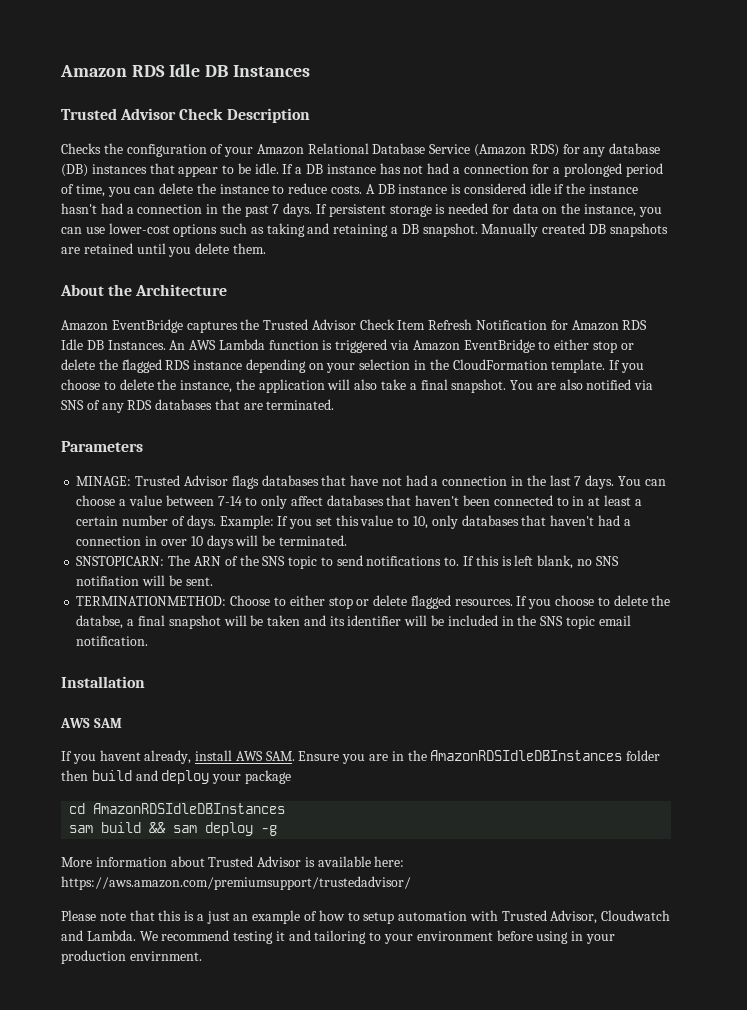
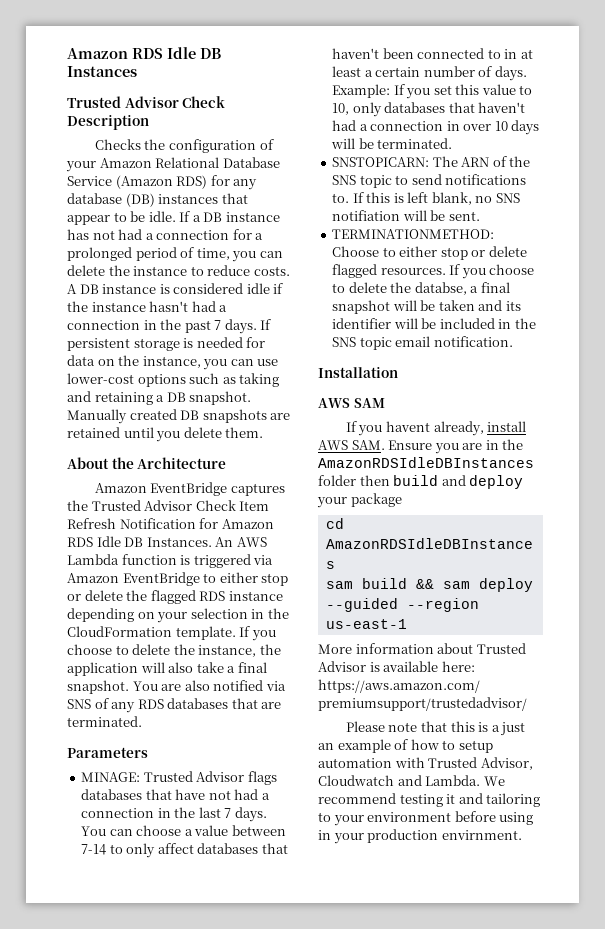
- sam build && sam deploy -g
+ sam build && sam deploy --guided --region us-east-1

